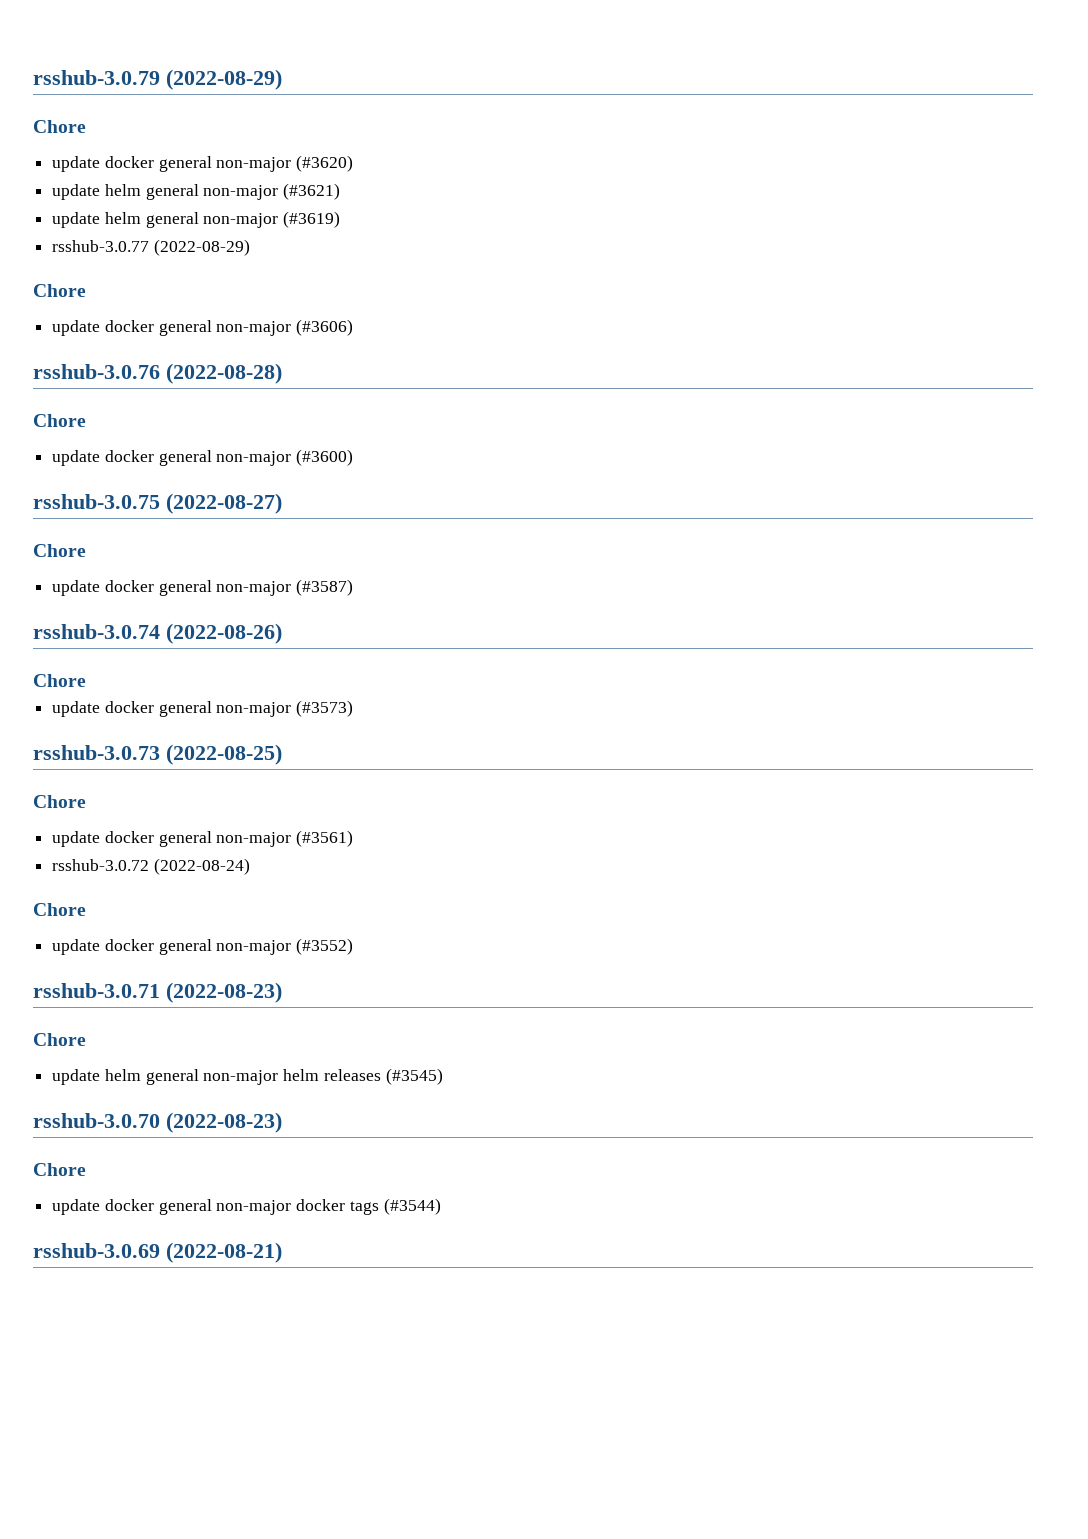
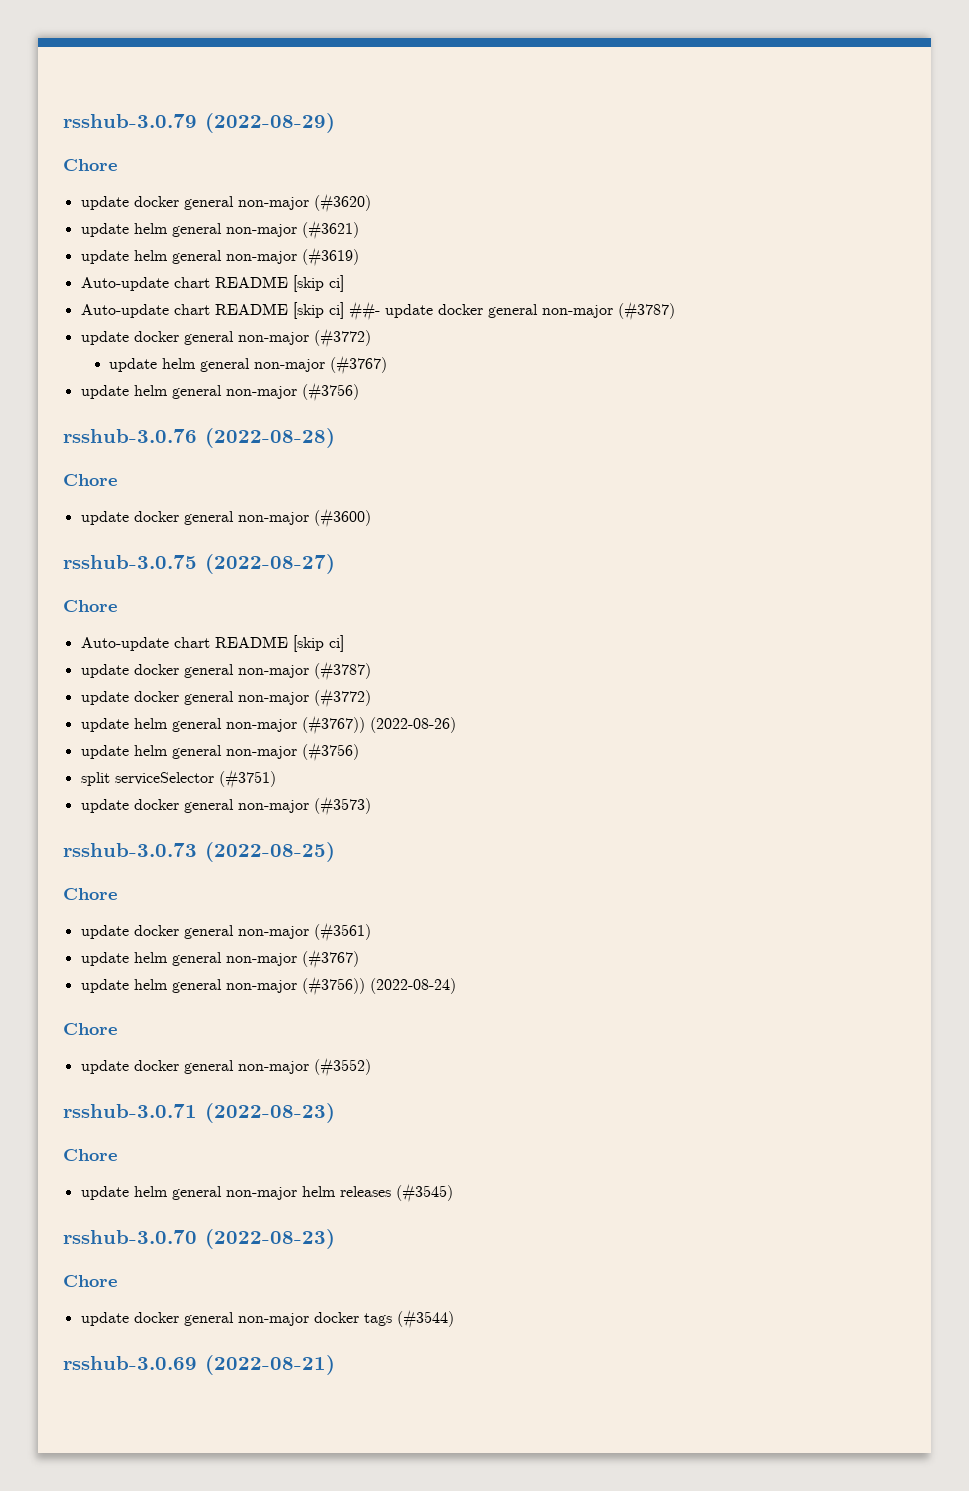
  update helm general non-major (#3619)
- rsshub-3.0.77 (2022-08-29)
- Chore
- update docker general non-major (#3606)
+ Auto-update chart README [skip ci]
+ Auto-update chart README [skip ci] ##- update docker general non-major (#3787)
+ update docker general non-major (#3772)
+ update helm general non-major (#3767)
+ update helm general non-major (#3756)
  rsshub-3.0.75 (2022-08-27)
  Chore
- update docker general non-major (#3587)
- rsshub-3.0.74 (2022-08-26)
- Chore
+ Auto-update chart README [skip ci]
+ update docker general non-major (#3787)
+ update docker general non-major (#3772)
+ update helm general non-major (#3767)) (2022-08-26)
+ update helm general non-major (#3756)
+ split serviceSelector (#3751)
  update docker general non-major (#3561)
- rsshub-3.0.72 (2022-08-24)
+ update helm general non-major (#3767)
+ update helm general non-major (#3756)) (2022-08-24)

